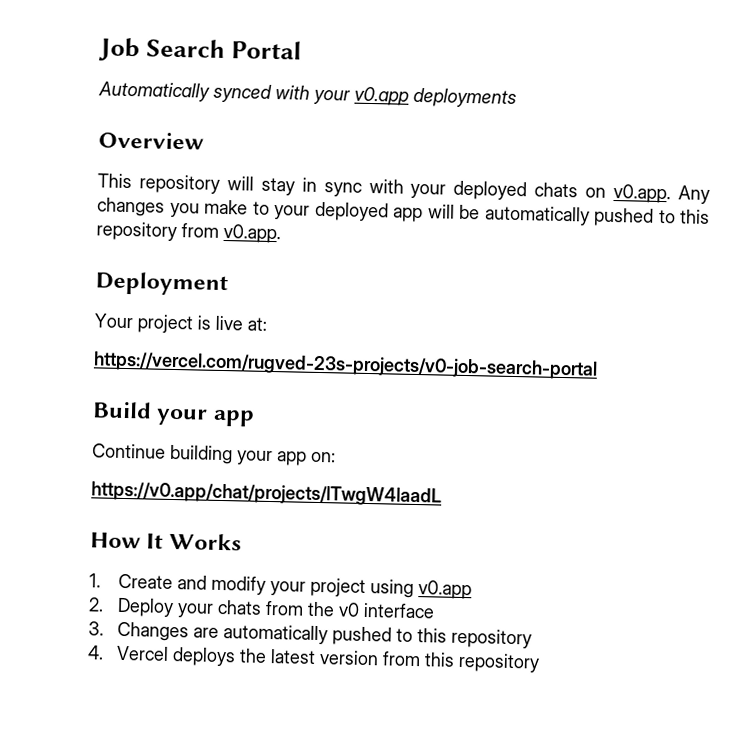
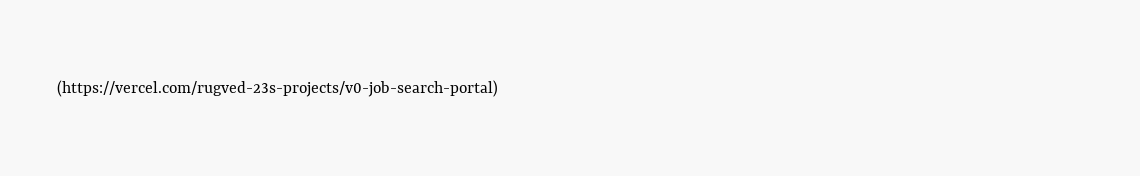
- Job Search Portal
- Automatically synced with your v0.app deployments
- Overview
- This repository will stay in sync with your deployed chats on v0.app. Any changes you make to your deployed app will be automatically pushed to this repository from v0.app.
- Deployment
- Your project is live at:
- https://vercel.com/rugved-23s-projects/v0-job-search-portal
- Build your app
- Continue building your app on:
- https://v0.app/chat/projects/lTwgW4laadL
- How It Works
- 1. Create and modify your project using v0.app
- 2. Deploy your chats from the v0 interface
- 3. Changes are automatically pushed to this repository
- 4. Vercel deploys the latest version from this repository
+ (https://vercel.com/rugved-23s-projects/v0-job-search-portal)

